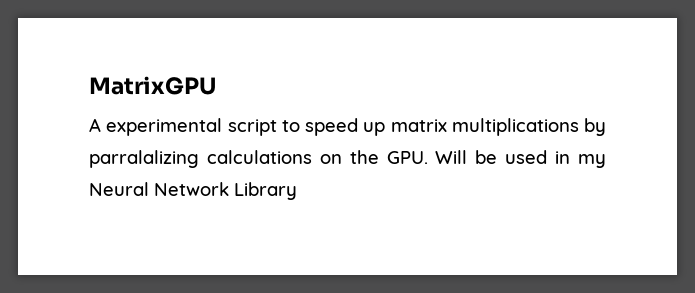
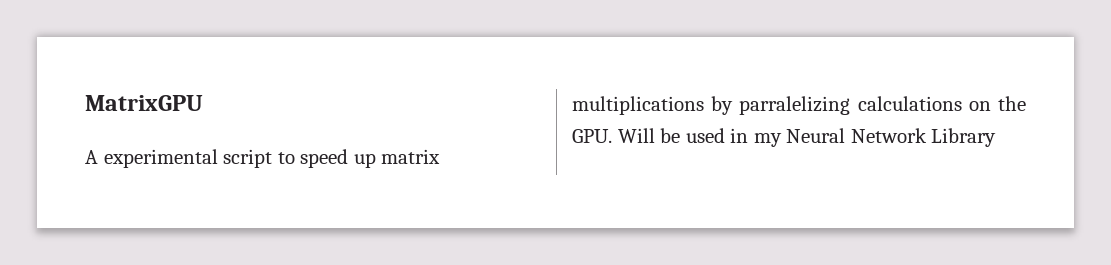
- A experimental script to speed up matrix multiplications by parralalizing calculations on the GPU. Will be used in my Neural Network Library
+ A experimental script to speed up matrix multiplications by parralelizing calculations on the GPU. Will be used in my Neural Network Library

